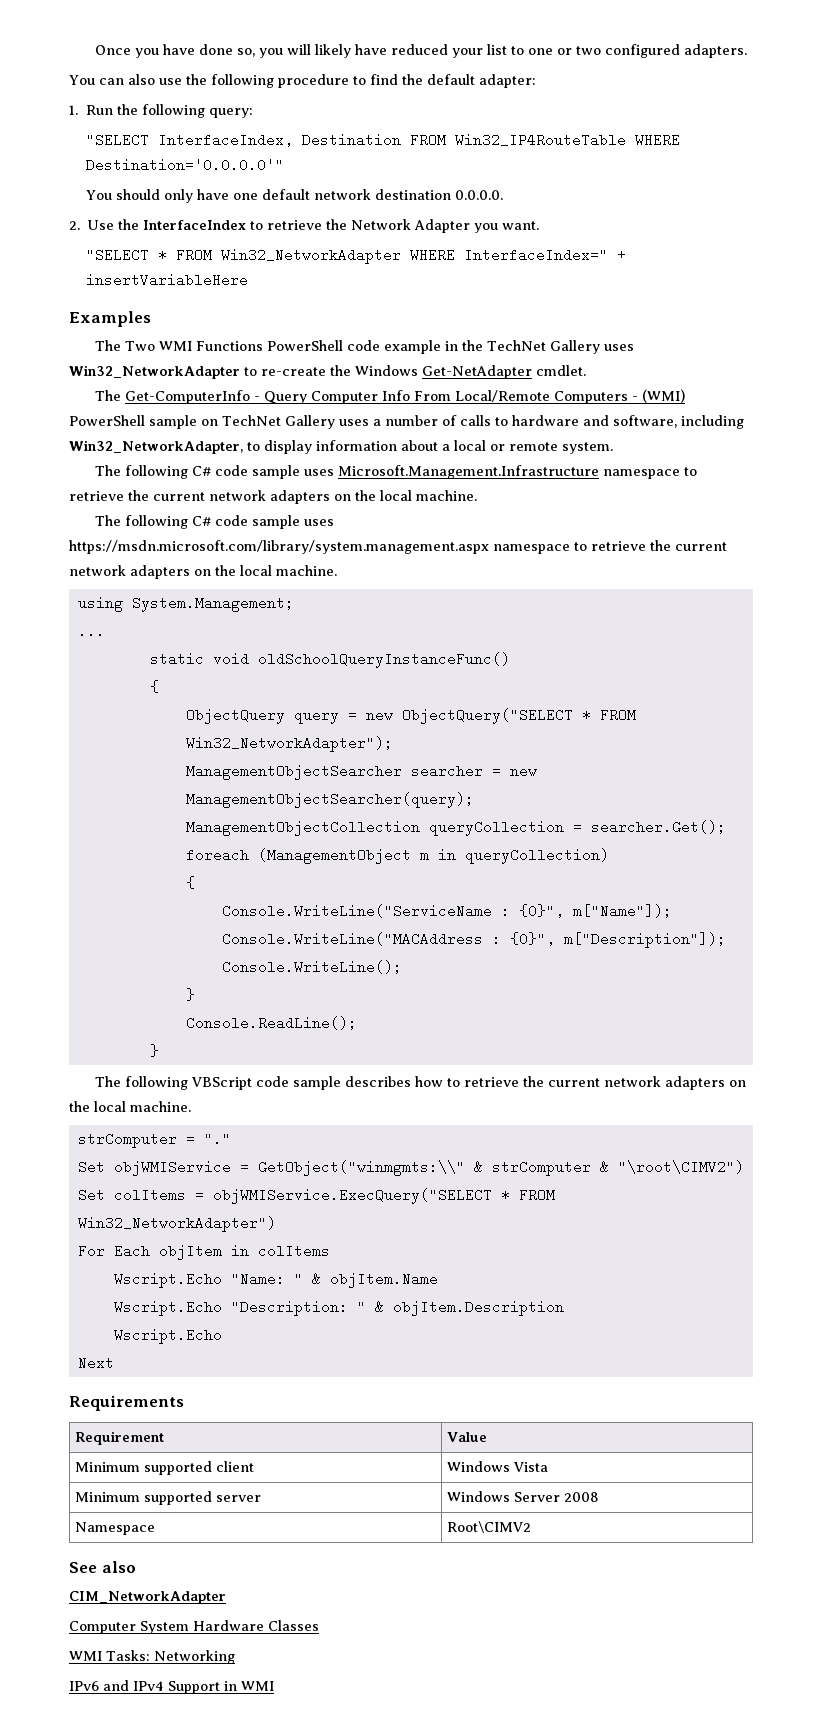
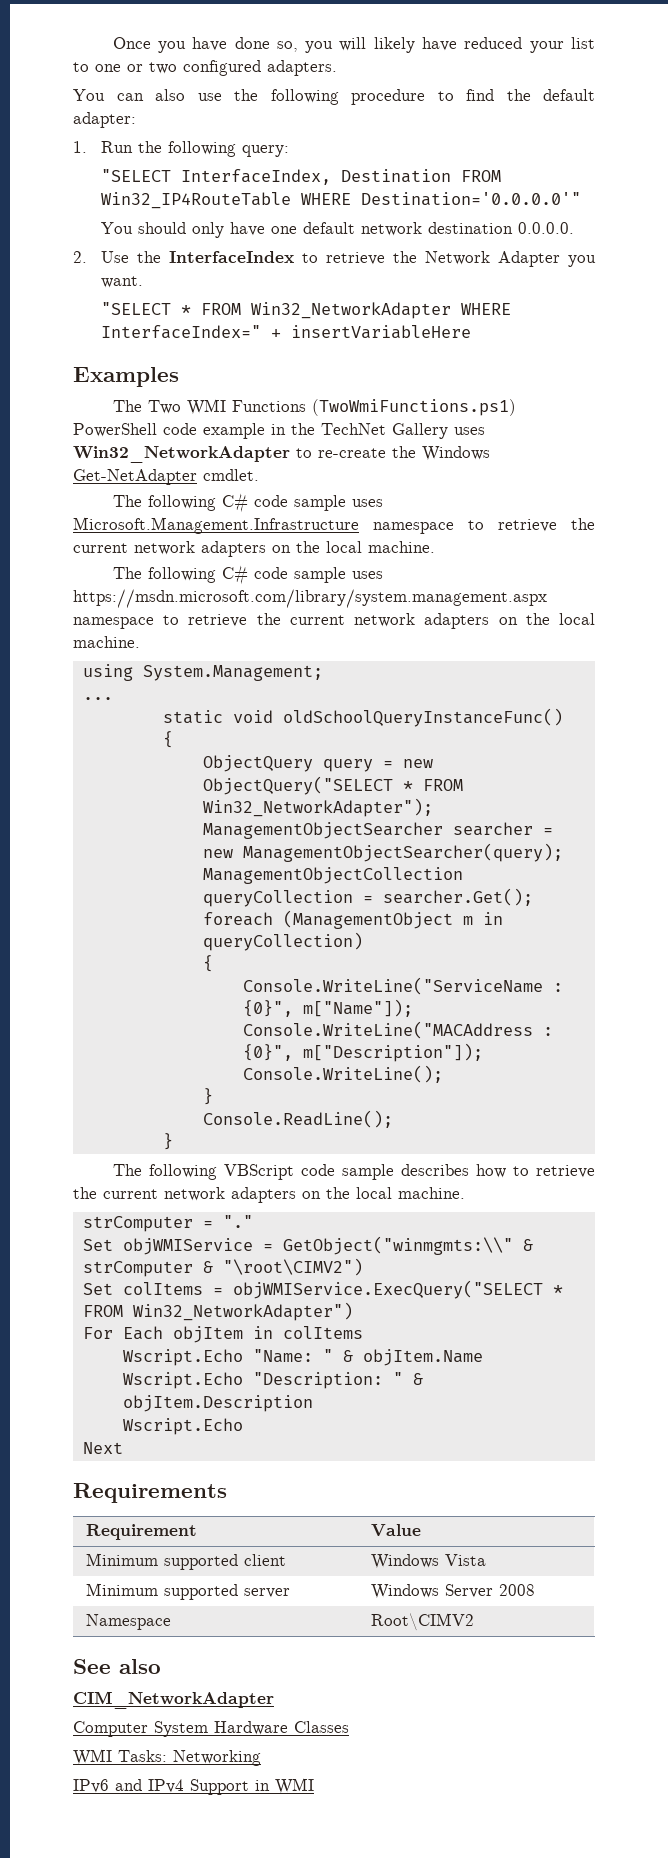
- The Two WMI Functions PowerShell code example in the TechNet Gallery uses Win32_NetworkAdapter to re-create the Windows Get-NetAdapter cmdlet.
+ The Two WMI Functions (TwoWmiFunctions.ps1) PowerShell code example in the TechNet Gallery uses Win32_NetworkAdapter to re-create the Windows Get-NetAdapter cmdlet.
- The Get-ComputerInfo - Query Computer Info From Local/Remote Computers - (WMI) PowerShell sample on TechNet Gallery uses a number of calls to hardware and software, including Win32_NetworkAdapter, to display information about a local or remote system.

